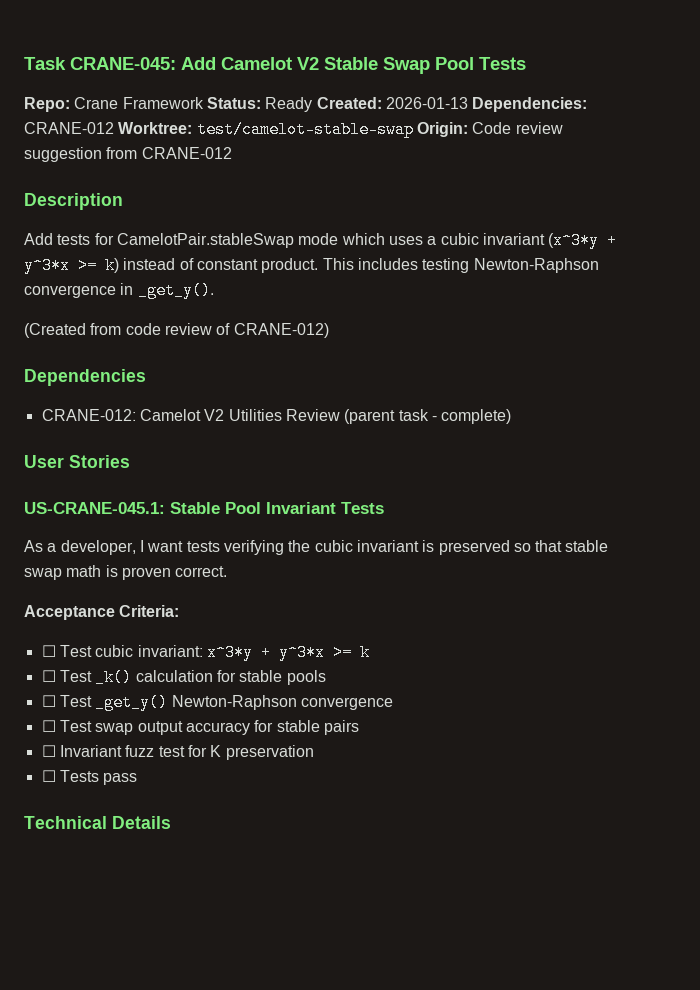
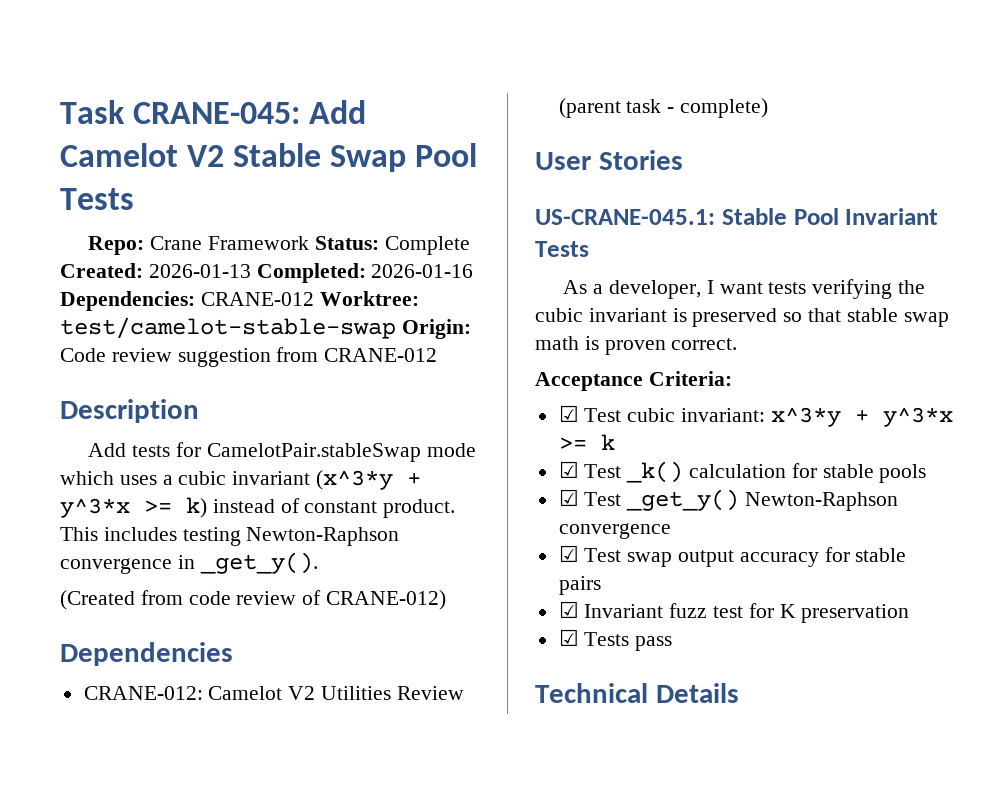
- Repo: Crane Framework Status: Ready Created: 2026-01-13 Dependencies: CRANE-012 Worktree: test/camelot-stable-swap Origin: Code review suggestion from CRANE-012
+ Repo: Crane Framework Status: Complete Created: 2026-01-13 Completed: 2026-01-16 Dependencies: CRANE-012 Worktree: test/camelot-stable-swap Origin: Code review suggestion from CRANE-012
- ☐ Test cubic invariant: x^3*y + y^3*x >= k
+ ☑ Test cubic invariant: x^3*y + y^3*x >= k
- ☐ Test _k() calculation for stable pools
+ ☑ Test _k() calculation for stable pools
- ☐ Test _get_y() Newton-Raphson convergence
+ ☑ Test _get_y() Newton-Raphson convergence
- ☐ Test swap output accuracy for stable pairs
+ ☑ Test swap output accuracy for stable pairs
- ☐ Invariant fuzz test for K preservation
+ ☑ Invariant fuzz test for K preservation
- ☐ Tests pass
+ ☑ Tests pass

